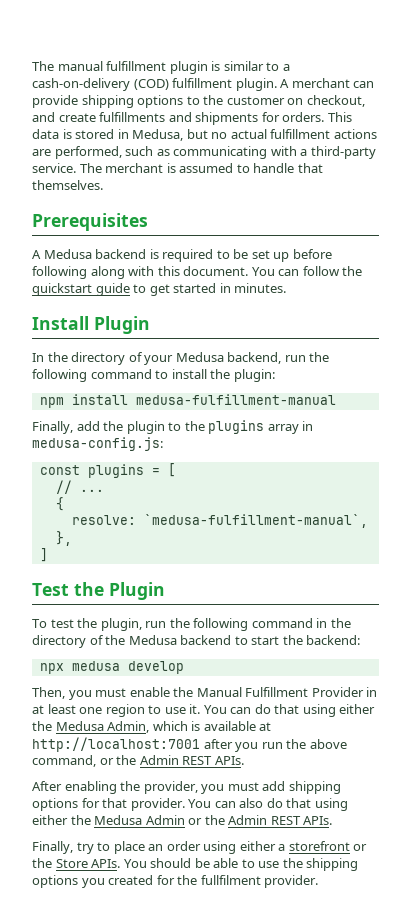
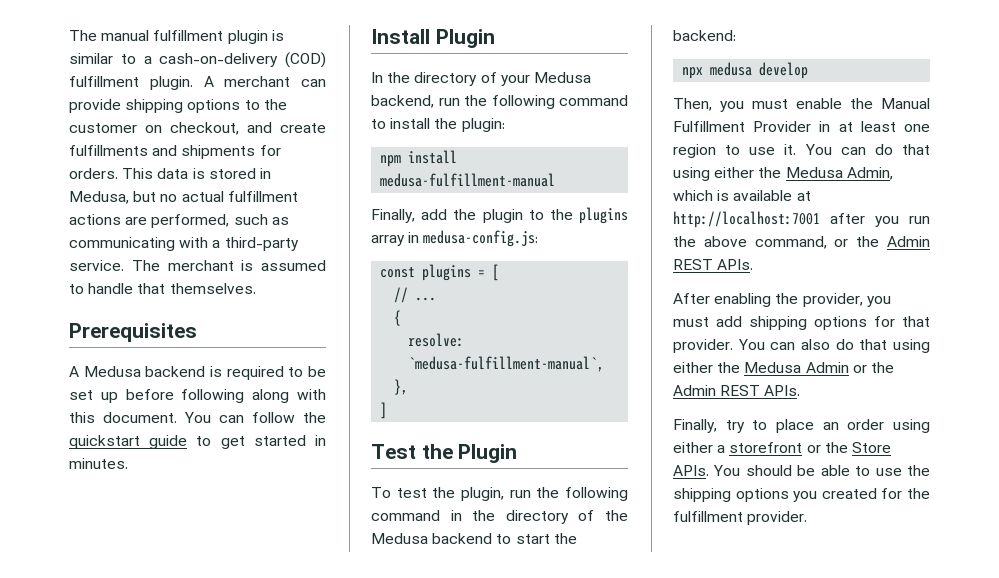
- You should be able to use the shipping options you created for the fullfilment provider.
+ You should be able to use the shipping options you created for the fulfillment provider.

